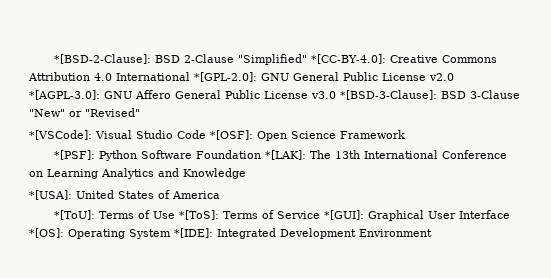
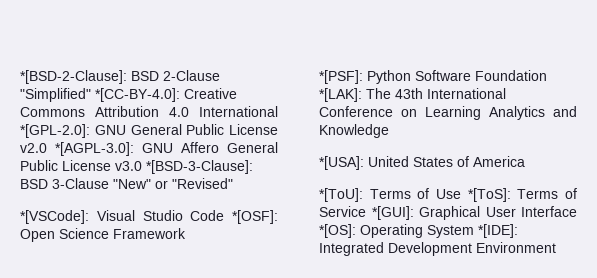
- *[PSF]: Python Software Foundation *[LAK]: The 13th International Conference on Learning Analytics and Knowledge
+ *[PSF]: Python Software Foundation *[LAK]: The 43th International Conference on Learning Analytics and Knowledge

